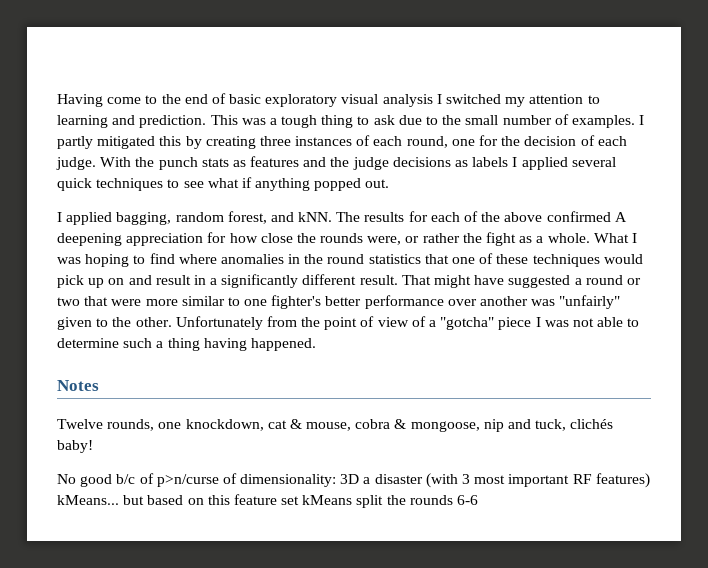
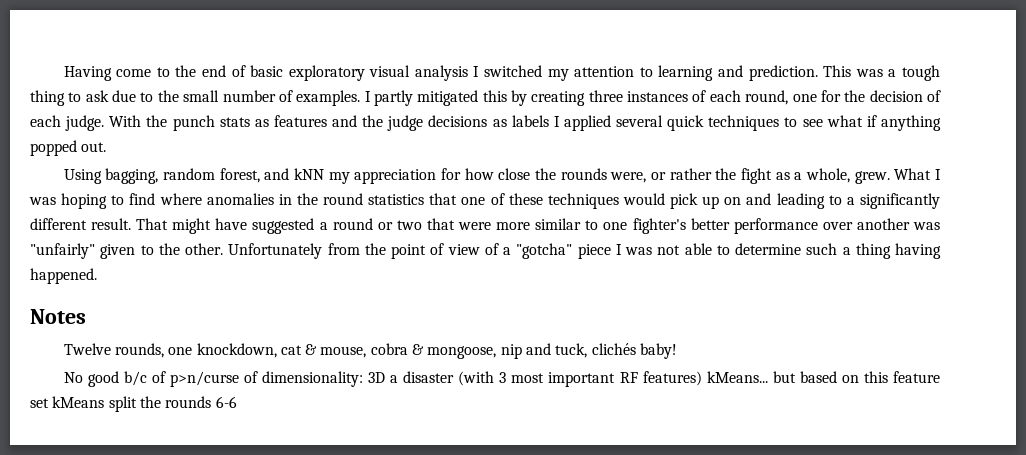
- I applied bagging, random forest, and kNN. The results for each of the above confirmed A deepening appreciation for how close the rounds were, or rather the fight as a whole.
+ Using bagging, random forest, and kNN my appreciation for how close the rounds were, or rather the fight as a whole, grew.
- What I was hoping to find where anomalies in the round statistics that one of these techniques would pick up on and result in a significantly different result.
+ What I was hoping to find where anomalies in the round statistics that one of these techniques would pick up on and leading to a significantly different result.

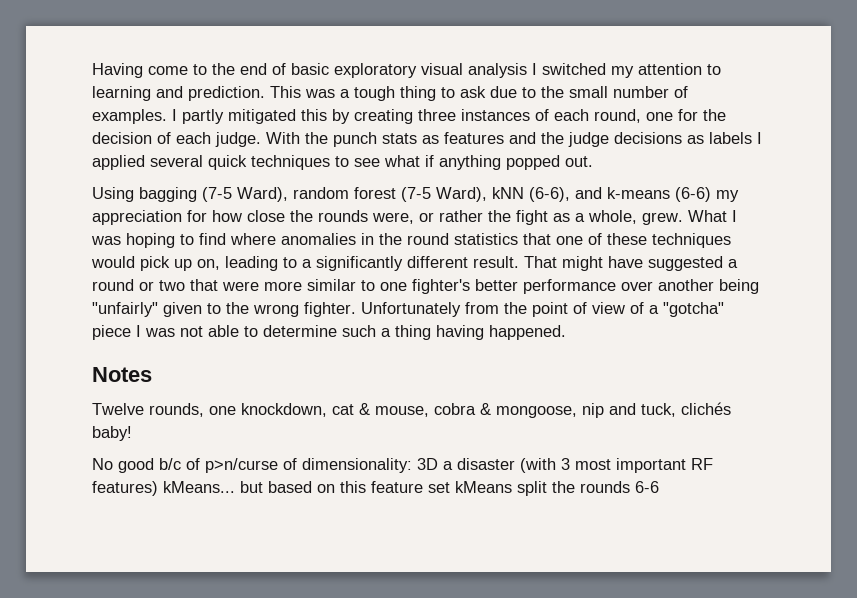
- Using bagging, random forest, and kNN my appreciation for how close the rounds were, or rather the fight as a whole, grew.
+ Using bagging (7-5 Ward), random forest (7-5 Ward), kNN (6-6), and k-means (6-6) my appreciation for how close the rounds were, or rather the fight as a whole, grew.
- What I was hoping to find where anomalies in the round statistics that one of these techniques would pick up on and leading to a significantly different result.
+ What I was hoping to find where anomalies in the round statistics that one of these techniques would pick up on, leading to a significantly different result.
- That might have suggested a round or two that were more similar to one fighter's better performance over another was "unfairly" given to the other.
+ That might have suggested a round or two that were more similar to one fighter's better performance over another being "unfairly" given to the wrong fighter.

